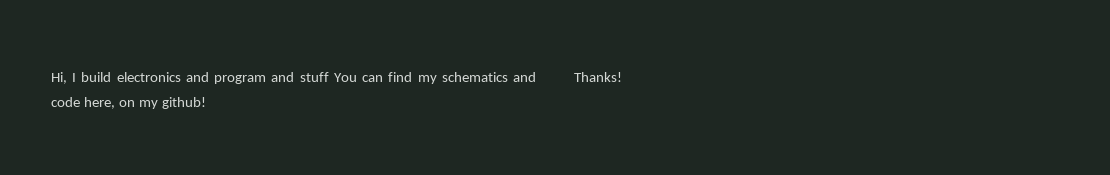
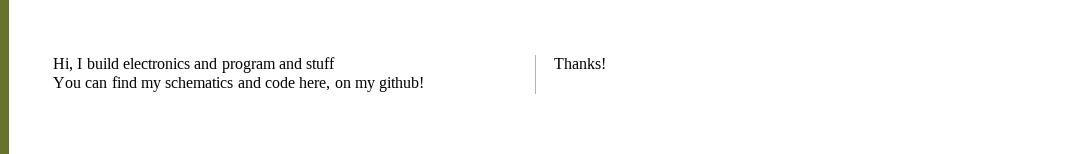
- Hi, I build electronics and program and stuff You can find my schematics and code here, on my github!
+ Hi, I build electronics and program and stuff
+ You can find my schematics and code here, on my github!

